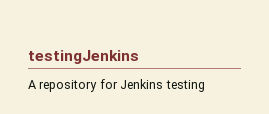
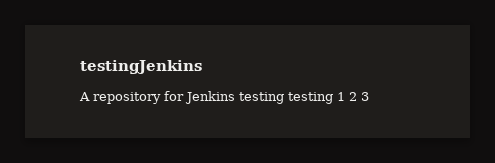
- A repository for Jenkins testing
+ A repository for Jenkins testing testing 1 2 3

